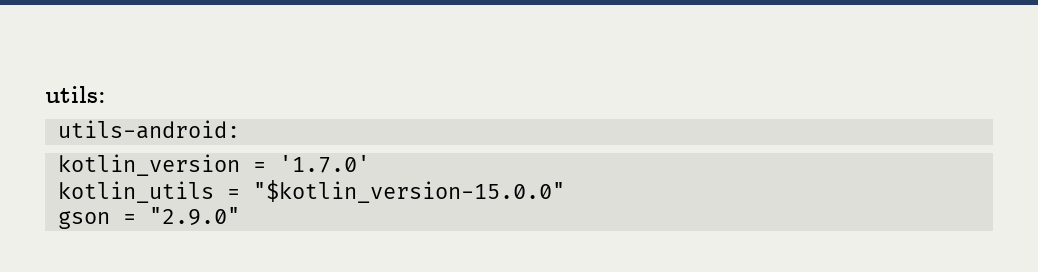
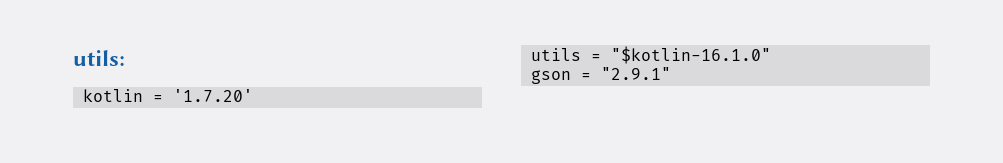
- utils-android:
- kotlin_version = '1.7.0'
- kotlin_utils = "$kotlin_version-15.0.0"
+ kotlin = '1.7.20'
+ utils = "$kotlin-16.1.0"
- gson = "2.9.0"
+ gson = "2.9.1"

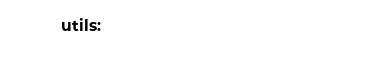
- kotlin = '1.7.20'
- utils = "$kotlin-16.1.0"
- gson = "2.9.1"

